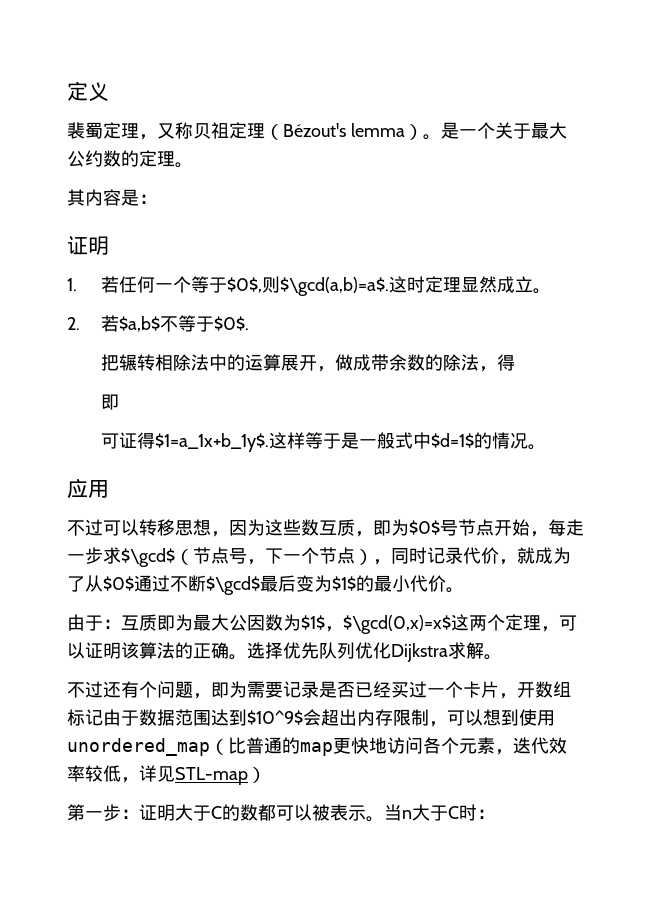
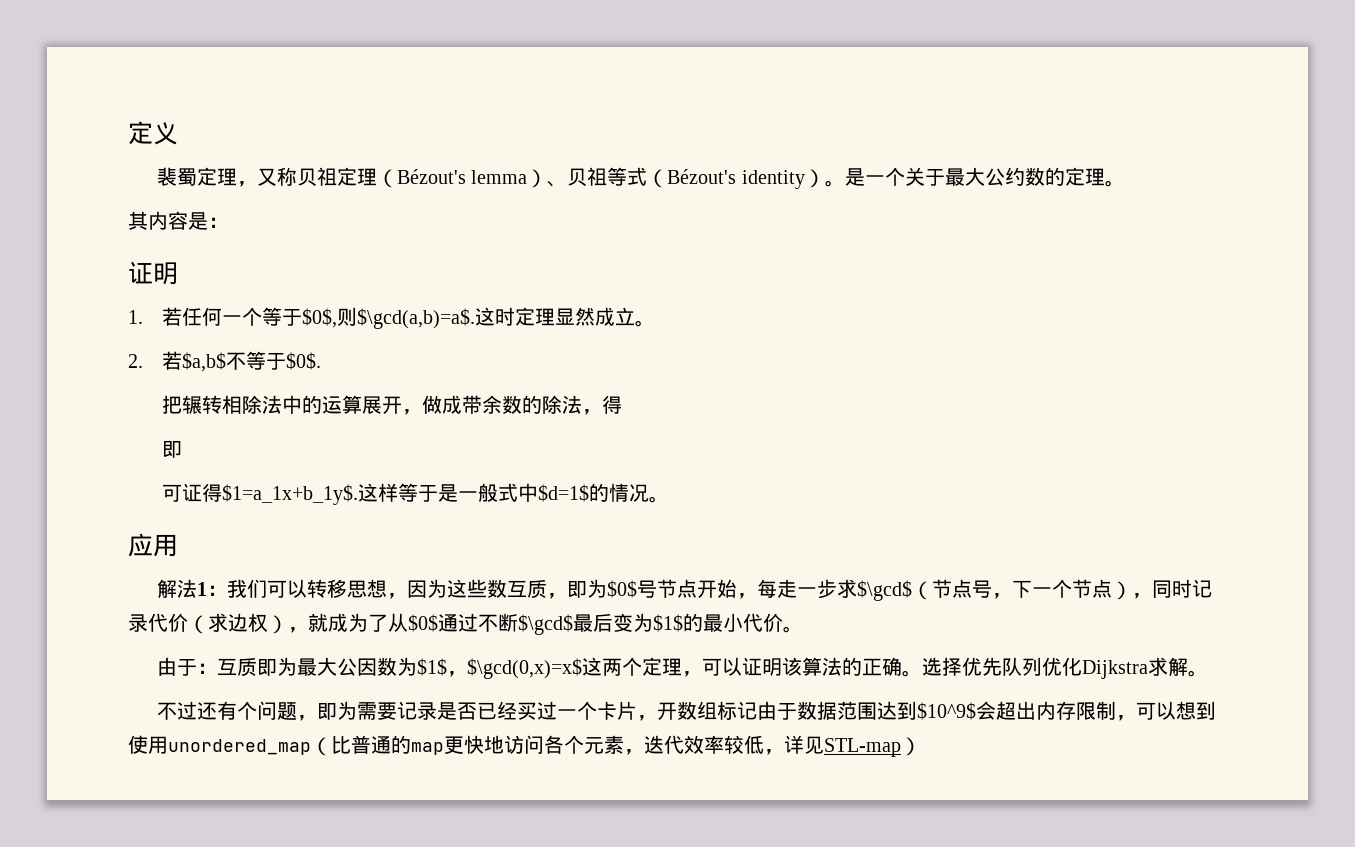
- 裴蜀定理，又称贝祖定理（Bézout's lemma）。
+ 裴蜀定理，又称贝祖定理（Bézout's lemma）、贝祖等式（Bézout's identity）。
- 不过可以转移思想，因为这些数互质，即为$0$号节点开始，每走一步求$\gcd$（节点号，下一个节点），同时记录代价，就成为了从$0$通过不断$\gcd$最后变为$1$的最小代价。
+ 解法1：我们可以转移思想，因为这些数互质，即为$0$号节点开始，每走一步求$\gcd$（节点号，下一个节点），同时记录代价（求边权），就成为了从$0$通过不断$\gcd$最后变为$1$的最小代价。
- 第一步：证明大于C的数都可以被表示。当n大于C时：

